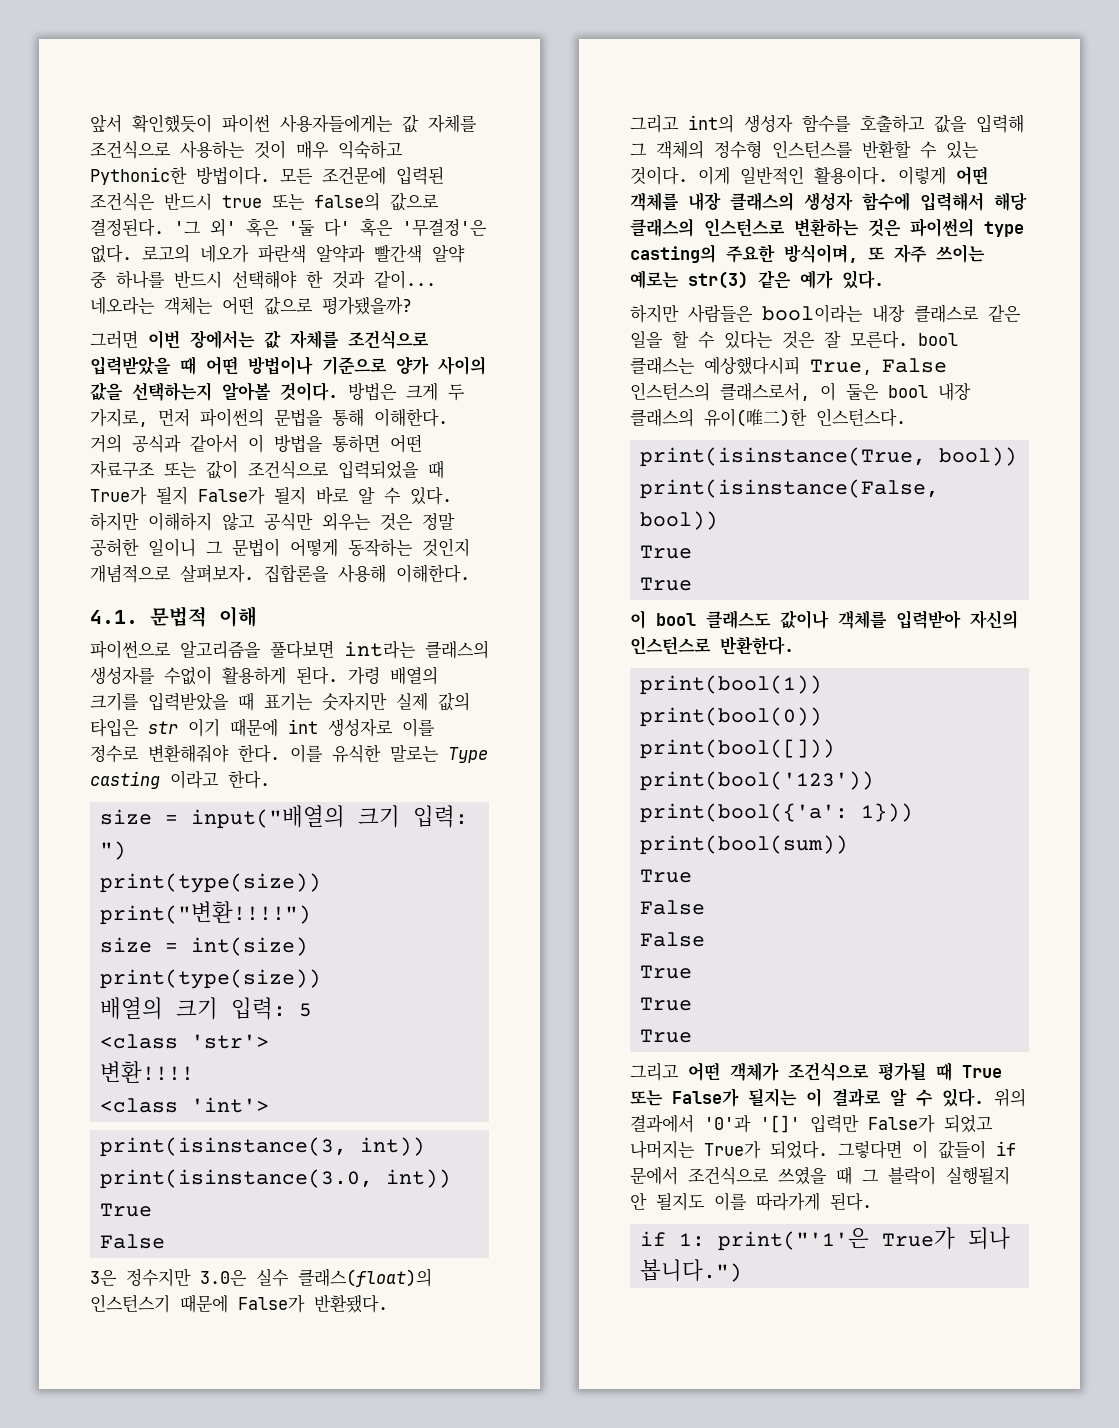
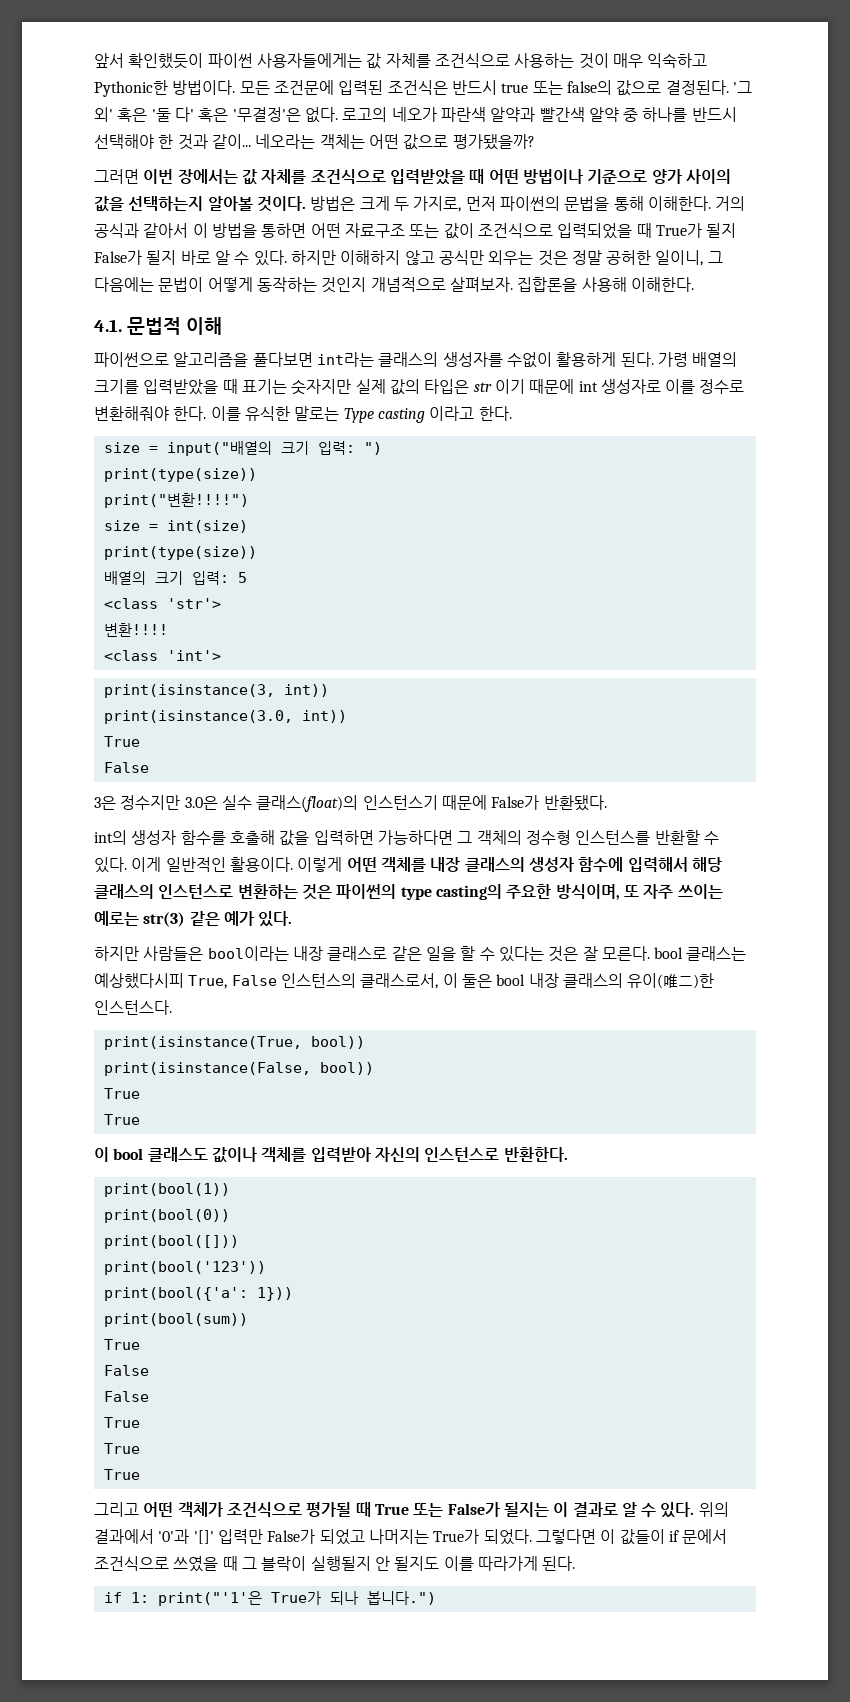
- 하지만 이해하지 않고 공식만 외우는 것은 정말 공허한 일이니 그 문법이 어떻게 동작하는 것인지 개념적으로 살펴보자.
+ 하지만 이해하지 않고 공식만 외우는 것은 정말 공허한 일이니, 그 다음에는 문법이 어떻게 동작하는 것인지 개념적으로 살펴보자.
- 그리고 int의 생성자 함수를 호출하고 값을 입력해 그 객체의 정수형 인스턴스를 반환할 수 있는 것이다.
+ int의 생성자 함수를 호출해 값을 입력하면 가능하다면 그 객체의 정수형 인스턴스를 반환할 수 있다.

